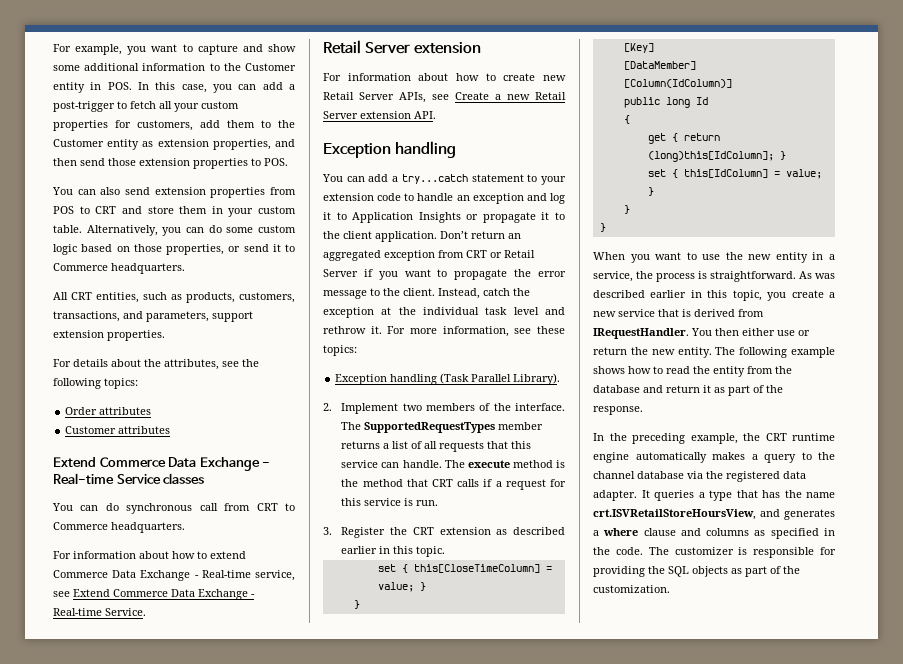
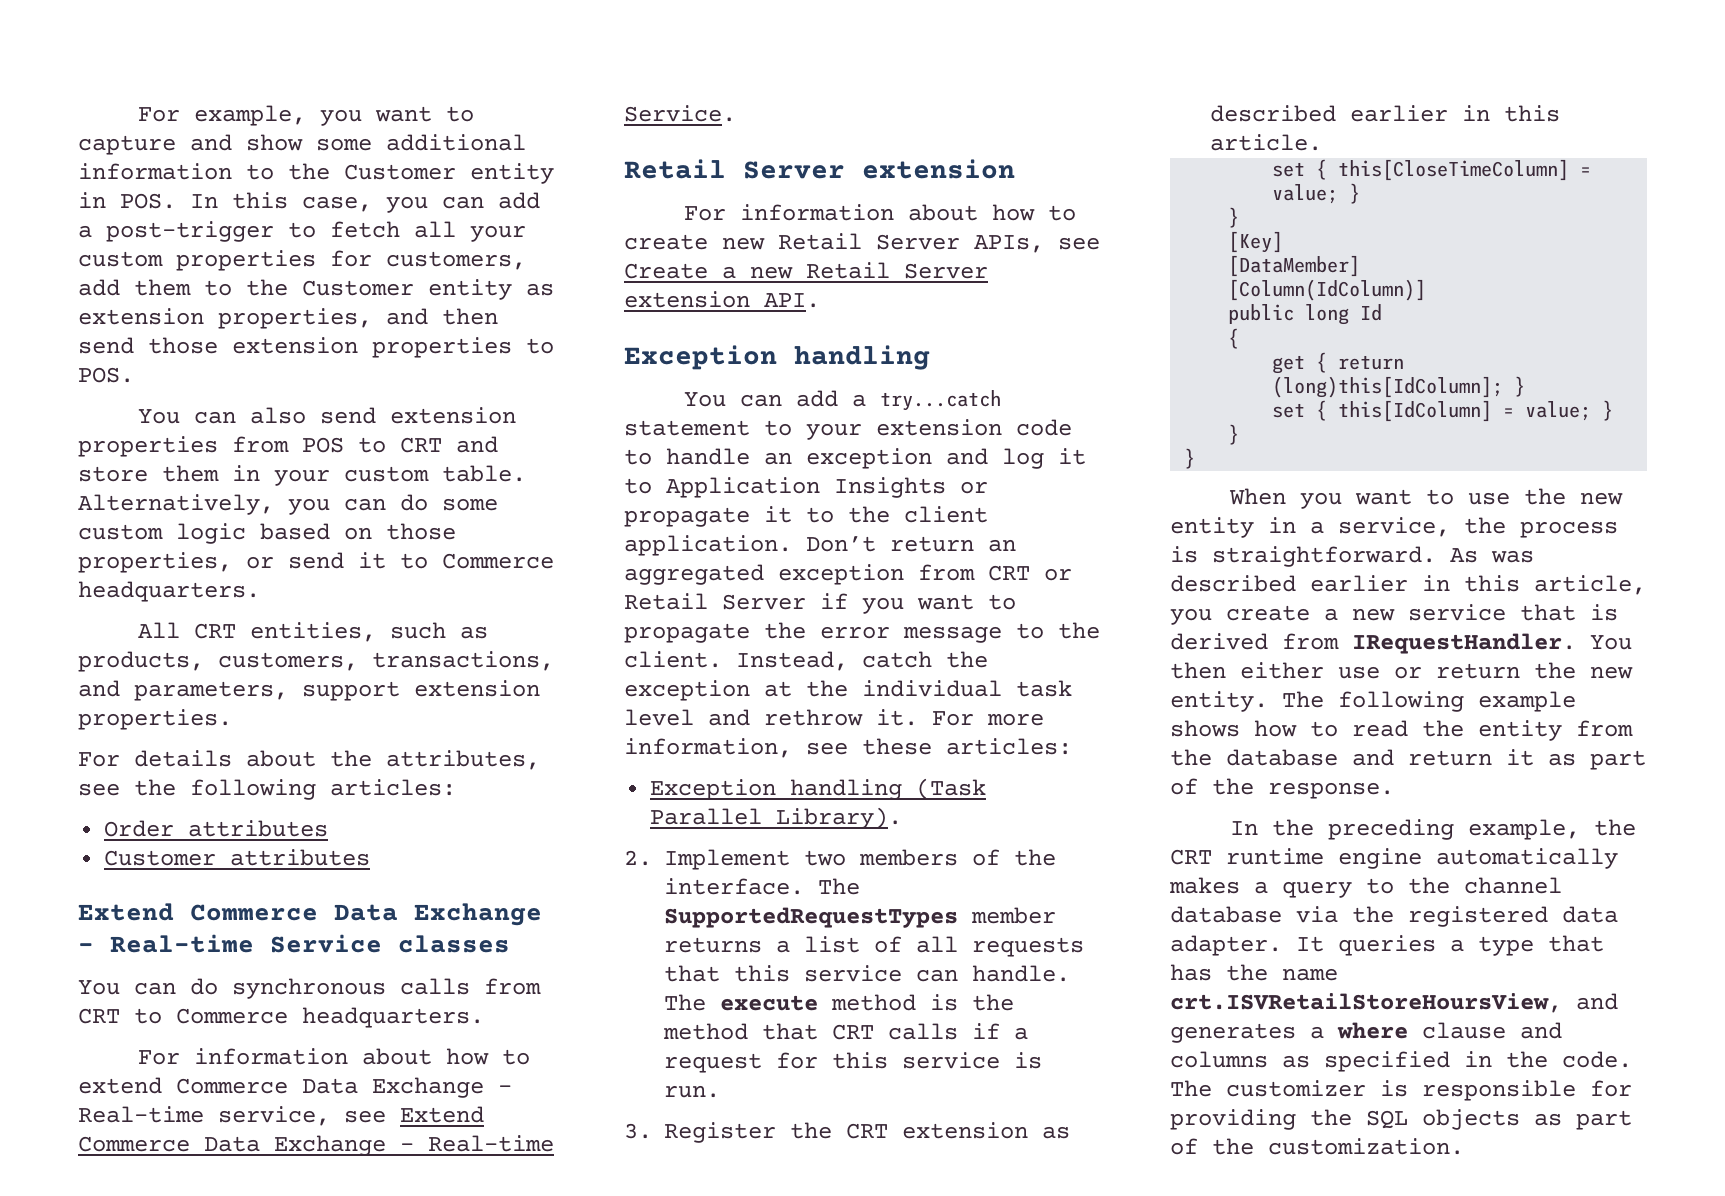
- For details about the attributes, see the following topics:
+ For details about the attributes, see the following articles:
- You can do synchronous call from CRT to Commerce headquarters.
+ You can do synchronous calls from CRT to Commerce headquarters.
- For more information, see these topics:
+ For more information, see these articles:
- 3. Register the CRT extension as described earlier in this topic.
+ 3. Register the CRT extension as described earlier in this article.
- As was described earlier in this topic, you create a new service that is derived from IRequestHandler.
+ As was described earlier in this article, you create a new service that is derived from IRequestHandler.

